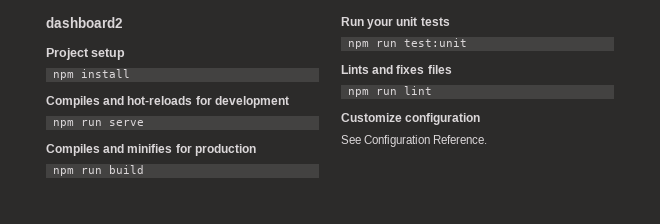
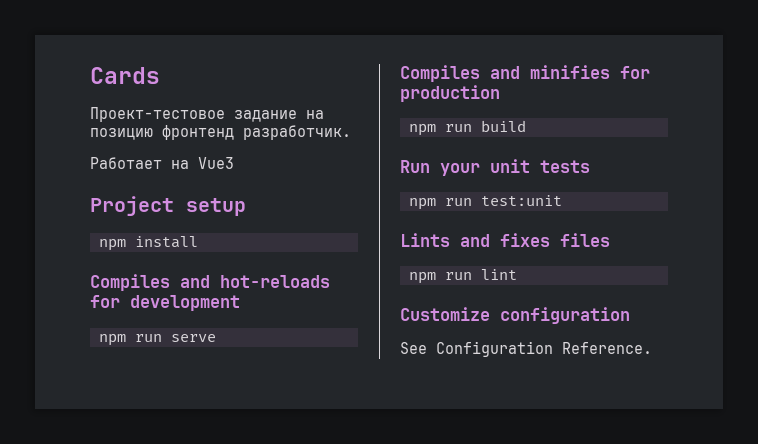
- dashboard2
+ Cards
+ Проект-тестовое задание на позицию фронтенд разработчик.
+ Работает на Vue3

